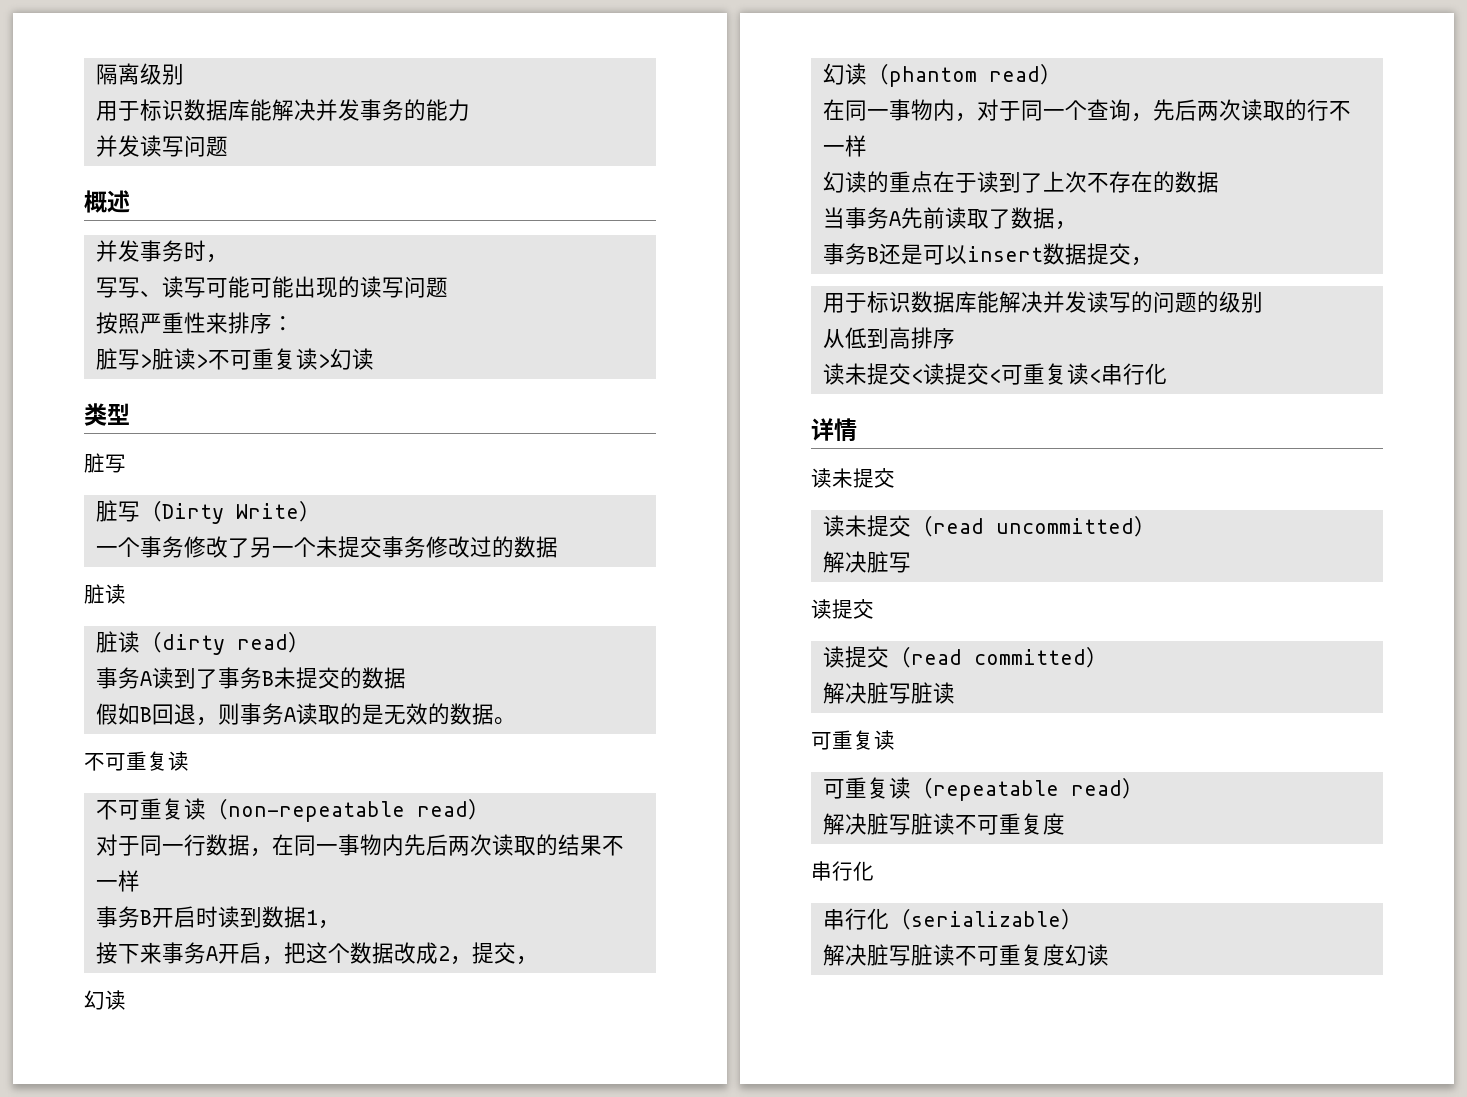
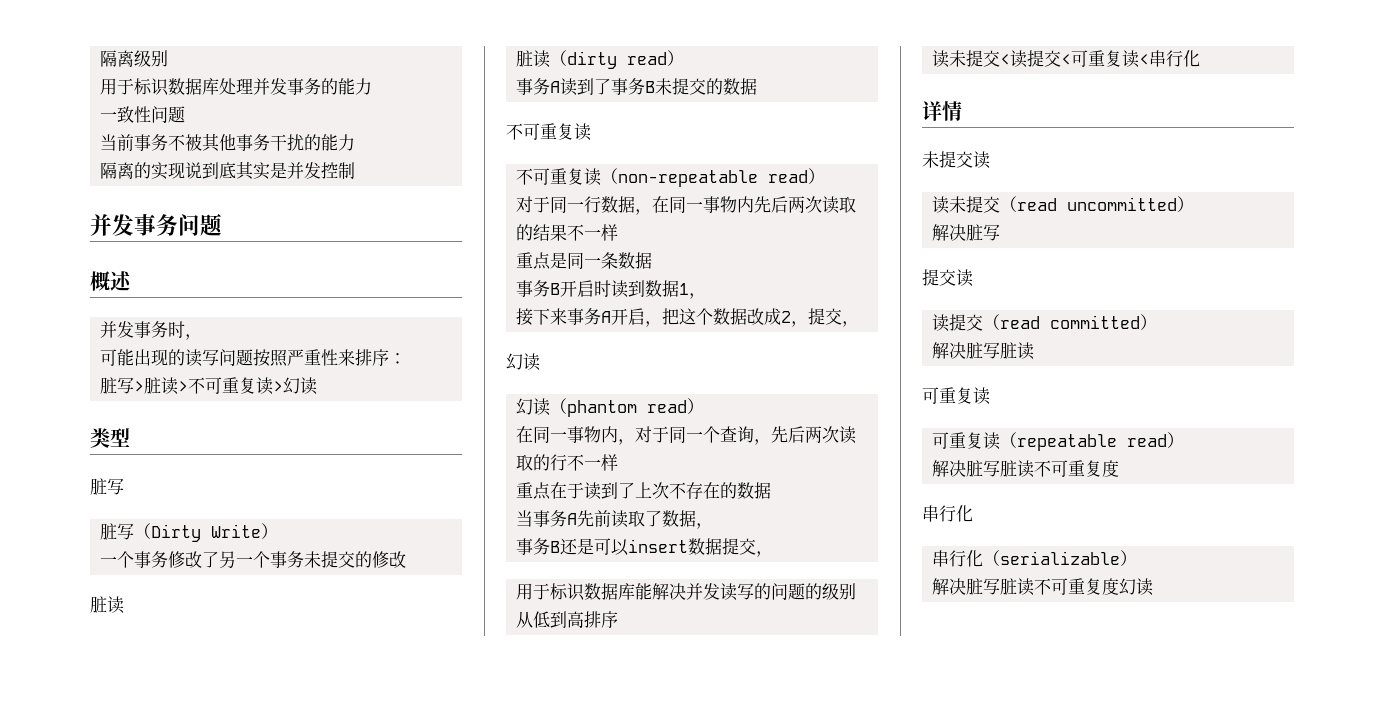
- 用于标识数据库能解决并发事务的能力
+ 用于标识数据库处理并发事务的能力
- 并发读写问题
+ 一致性问题
+ 当前事务不被其他事务干扰的能力
+ 隔离的实现说到底其实是并发控制
+ 并发事务问题
- 写写、读写可能可能出现的读写问题
- 按照严重性来排序：
+ 可能出现的读写问题按照严重性来排序：
- 一个事务修改了另一个未提交事务修改过的数据
+ 一个事务修改了另一个事务未提交的修改
- 假如B回退，则事务A读取的是无效的数据。
+ 重点是同一条数据
- 幻读的重点在于读到了上次不存在的数据
+ 重点在于读到了上次不存在的数据
  详情
- 读未提交
+ 未提交读
  读未提交（read uncommitted）
  解决脏写
- 读提交
+ 提交读

